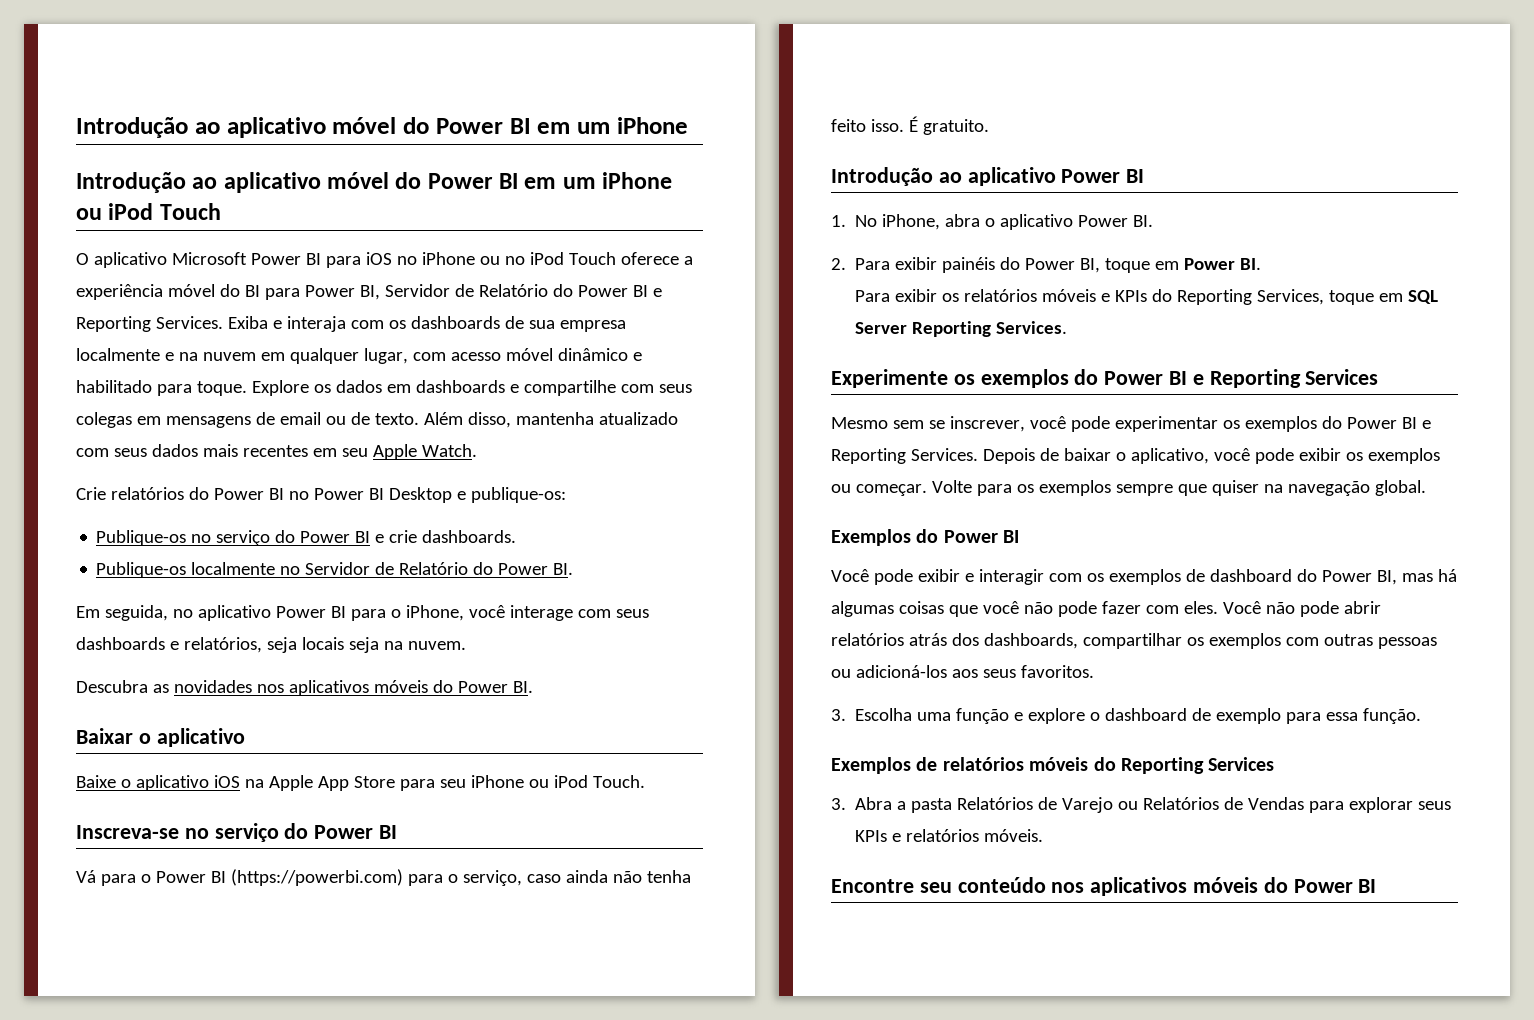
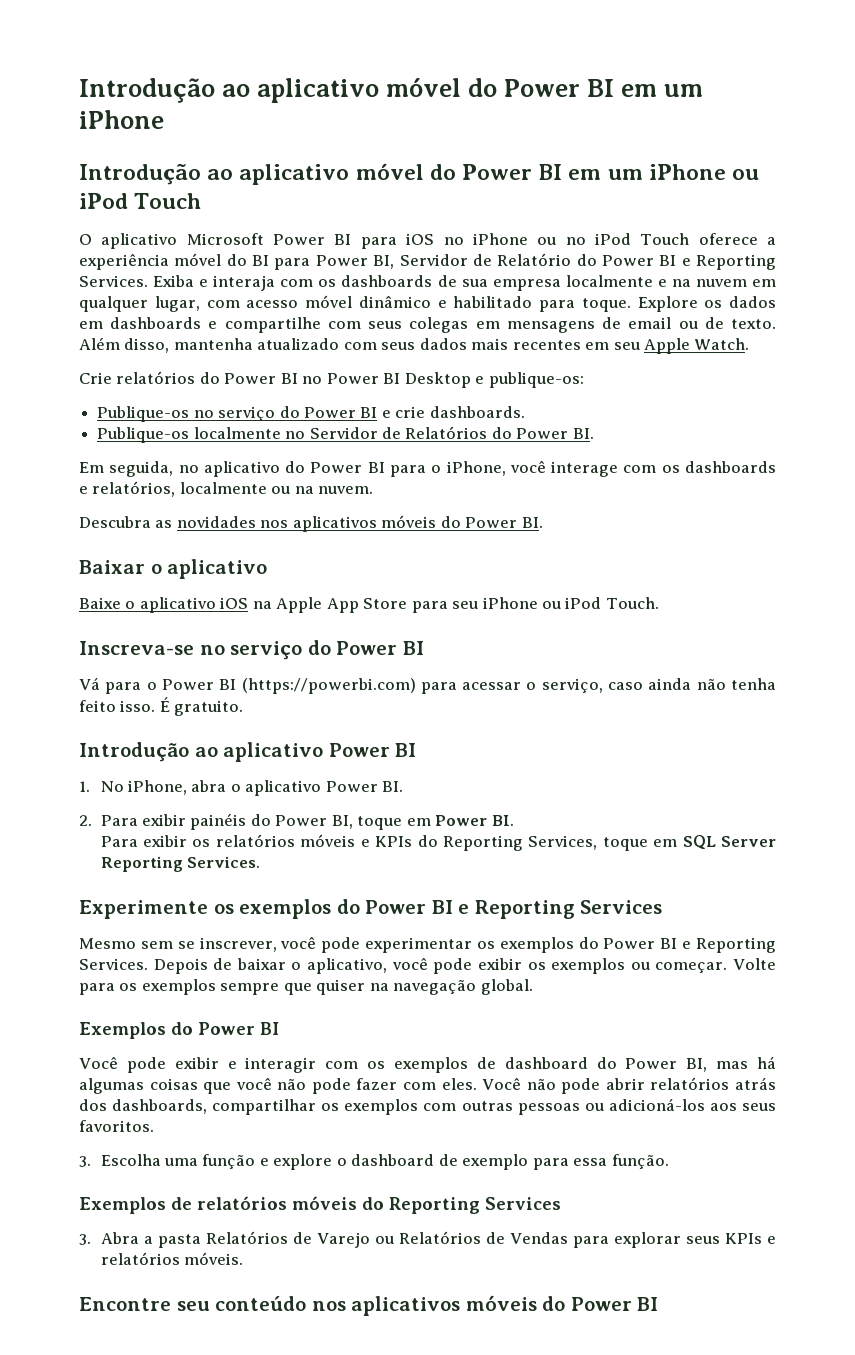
- Publique-os localmente no Servidor de Relatório do Power BI.
+ Publique-os localmente no Servidor de Relatórios do Power BI.
- Em seguida, no aplicativo Power BI para o iPhone, você interage com seus dashboards e relatórios, seja locais seja na nuvem.
+ Em seguida, no aplicativo do Power BI para o iPhone, você interage com os dashboards e relatórios, localmente ou na nuvem.
- Vá para o Power BI (https://powerbi.com) para o serviço, caso ainda não tenha feito isso.
+ Vá para o Power BI (https://powerbi.com) para acessar o serviço, caso ainda não tenha feito isso.

